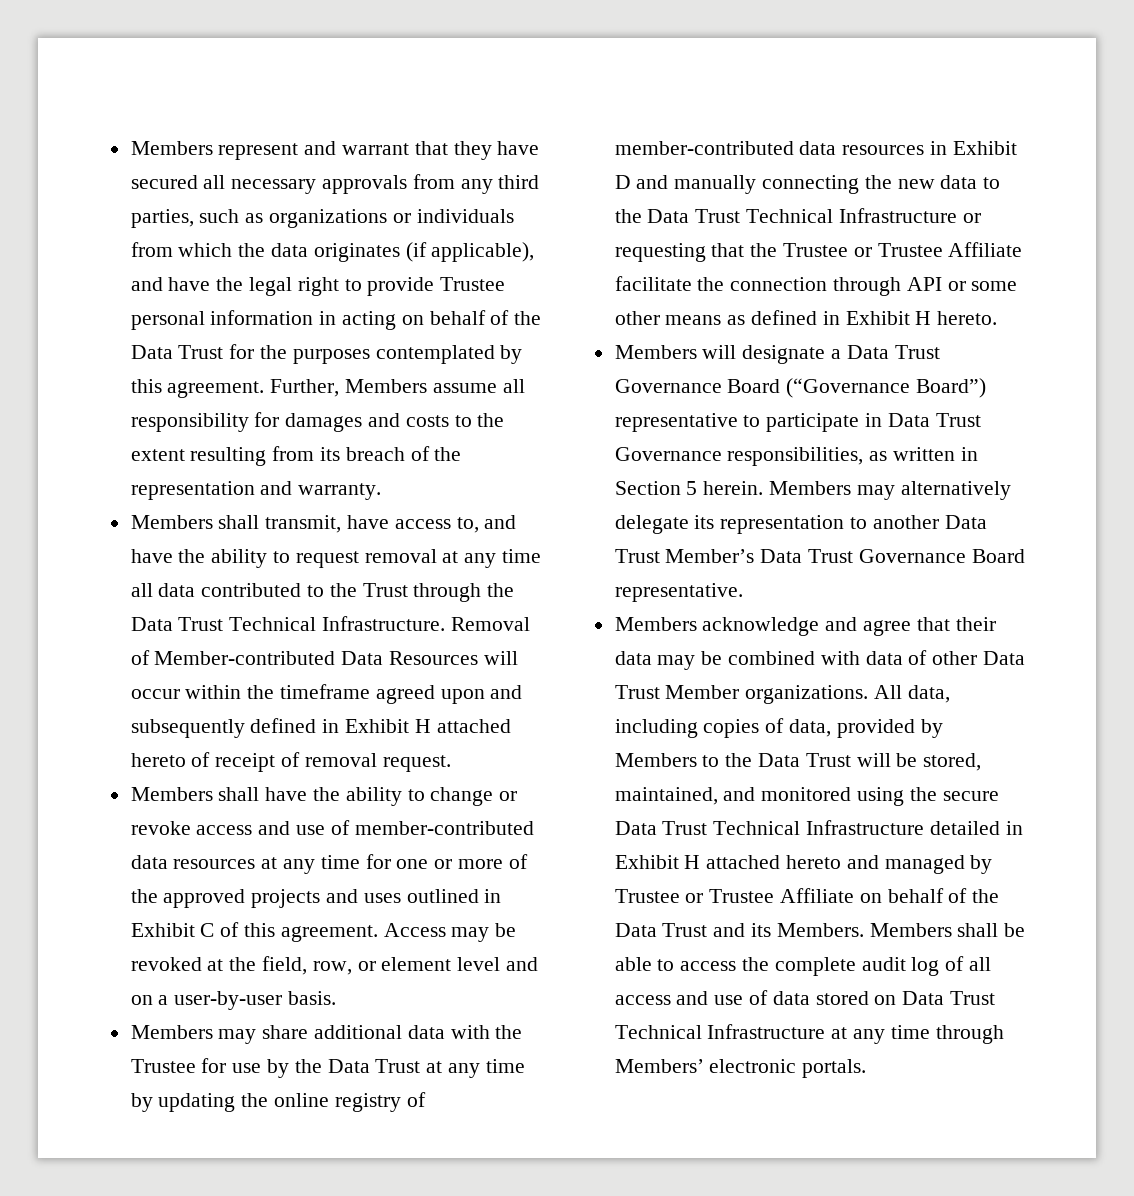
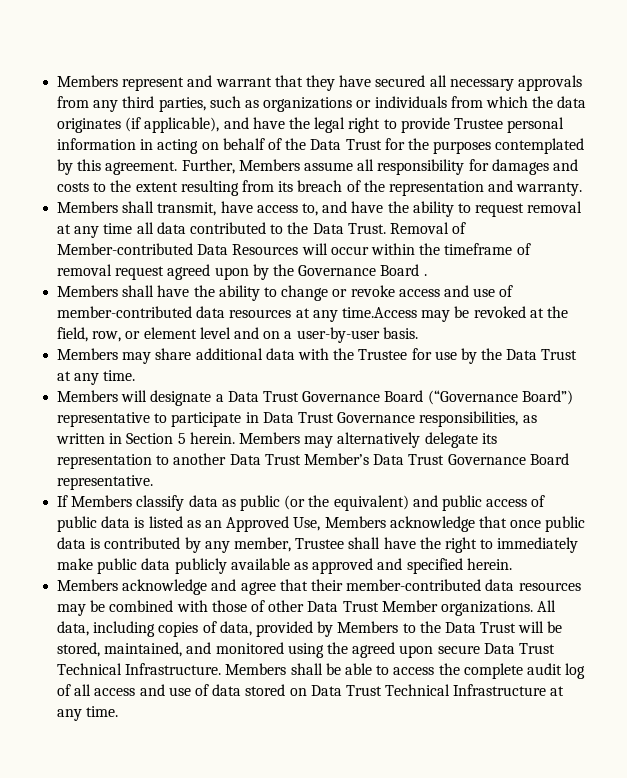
- Members shall transmit, have access to, and have the ability to request removal at any time all data contributed to the Trust through the Data Trust Technical Infrastructure.
+ Members shall transmit, have access to, and have the ability to request removal at any time all data contributed to the Data Trust.
- Removal of Member-contributed Data Resources will occur within the timeframe agreed upon and subsequently defined in Exhibit H attached hereto of receipt of removal request.
+ Removal of Member-contributed Data Resources will occur within the timeframe of removal request agreed upon by the Governance Board .
- Members shall have the ability to change or revoke access and use of member-contributed data resources at any time for one or more of the approved projects and uses outlined in Exhibit C of this agreement. Access may be revoked at the field, row, or element level and on a user-by-user basis.
+ Members shall have the ability to change or revoke access and use of member-contributed data resources at any time.Access may be revoked at the field, row, or element level and on a user-by-user basis.
- Members may share additional data with the Trustee for use by the Data Trust at any time by updating the online registry of member-contributed data resources in Exhibit D and manually connecting the new data to the Data Trust Technical Infrastructure or requesting that the Trustee or Trustee Affiliate facilitate the connection through API or some other means as defined in Exhibit H hereto.
+ Members may share additional data with the Trustee for use by the Data Trust at any time.
+ If Members classify data as public (or the equivalent) and public access of public data is listed as an Approved Use, Members acknowledge that once public data is contributed by any member, Trustee shall have the right to immediately make public data publicly available as approved and specified herein.
- Members acknowledge and agree that their data may be combined with data of other Data Trust Member organizations.
+ Members acknowledge and agree that their member-contributed data resources may be combined with those of other Data Trust Member organizations.
- All data, including copies of data, provided by Members to the Data Trust will be stored, maintained, and monitored using the secure Data Trust Technical Infrastructure detailed in Exhibit H attached hereto and managed by Trustee or Trustee Affiliate on behalf of the Data Trust and its Members.
+ All data, including copies of data, provided by Members to the Data Trust will be stored, maintained, and monitored using the agreed upon secure Data Trust Technical Infrastructure.
- Members shall be able to access the complete audit log of all access and use of data stored on Data Trust Technical Infrastructure at any time through Members’ electronic portals.
+ Members shall be able to access the complete audit log of all access and use of data stored on Data Trust Technical Infrastructure at any time.

